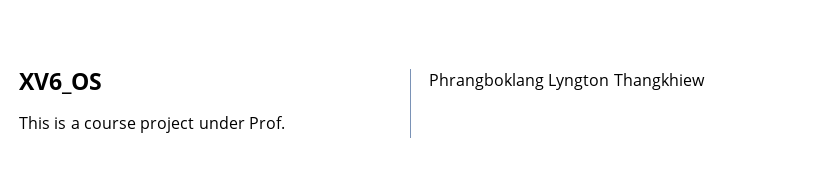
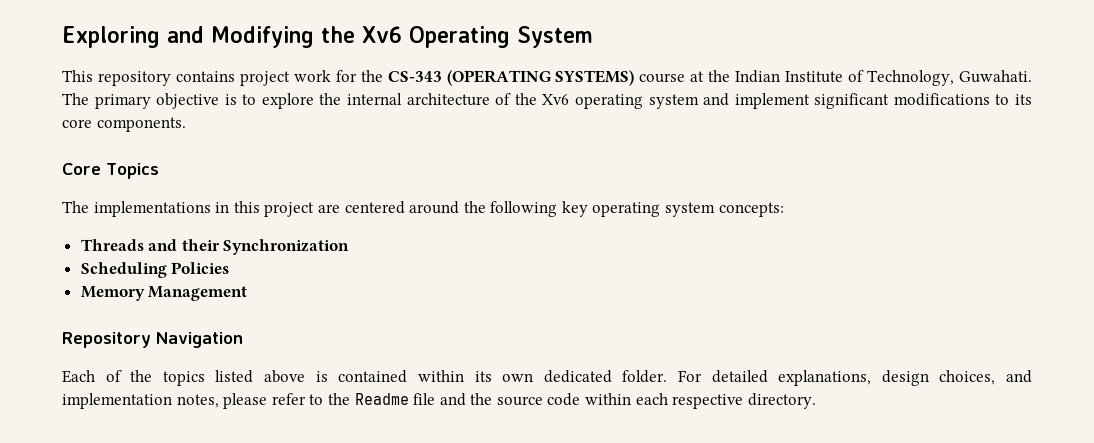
- XV6_OS
- This is a course project under Prof. Phrangboklang Lyngton Thangkhiew
+ Exploring and Modifying the Xv6 Operating System
+ This repository contains project work for the CS-343 (OPERATING SYSTEMS) course at the Indian Institute of Technology, Guwahati. The primary objective is to explore the internal architecture of the Xv6 operating system and implement significant modifications to its core components.
+ Core Topics
+ The implementations in this project are centered around the following key operating system concepts:
+ Threads and their Synchronization
+ Scheduling Policies
+ Memory Management
+ Repository Navigation
+ Each of the topics listed above is contained within its own dedicated folder. For detailed explanations, design choices, and implementation notes, please refer to the Readme file and the source code within each respective directory.

